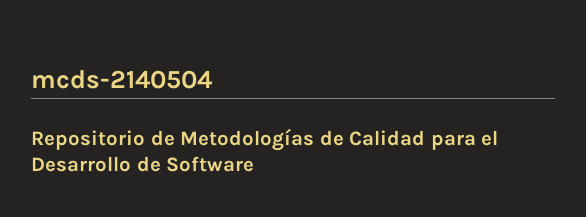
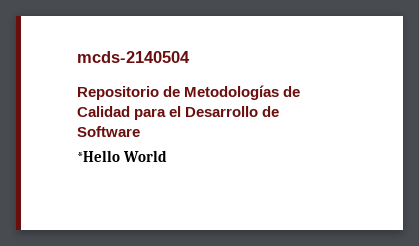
+ *Hello World

